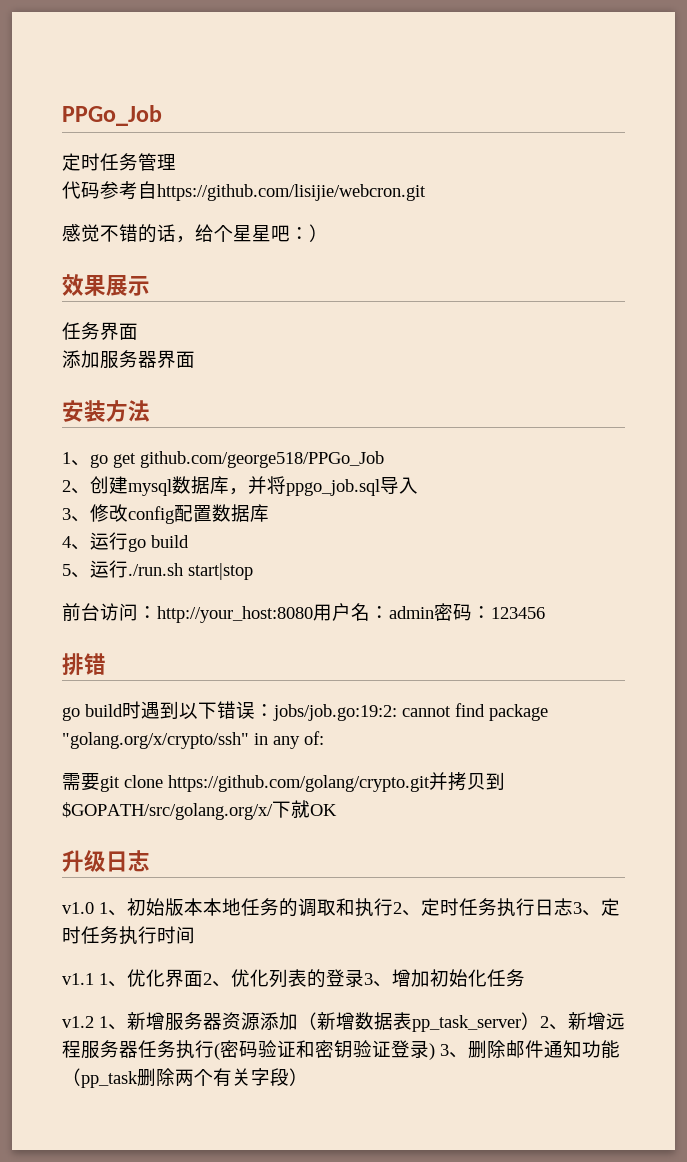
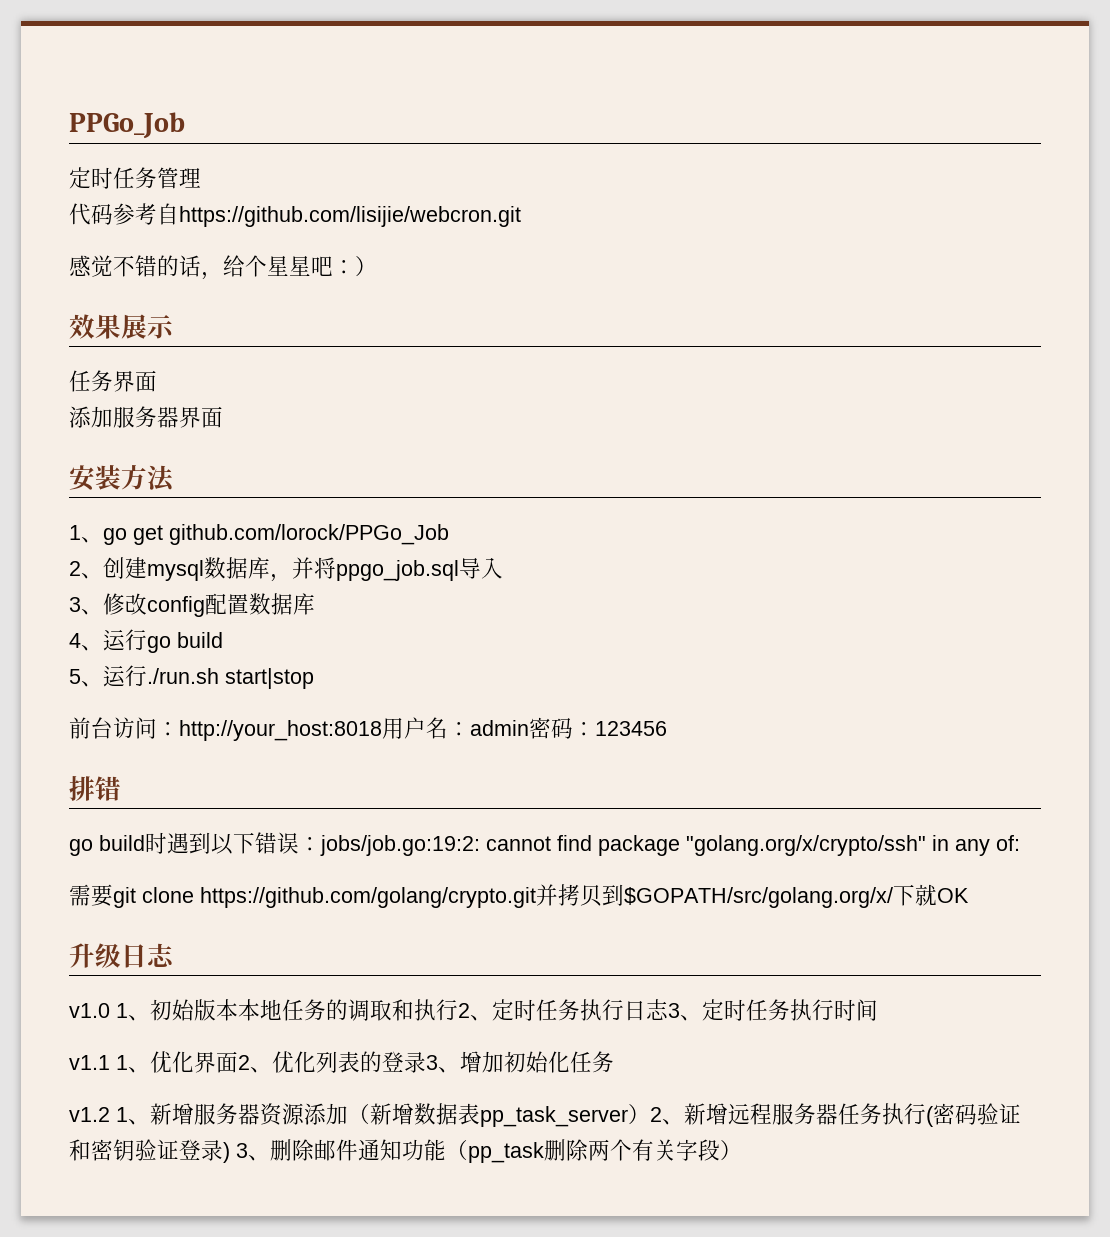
- 1、go get github.com/george518/PPGo_Job
+ 1、go get github.com/lorock/PPGo_Job
- 前台访问：http://your_host:8080用户名：admin密码：123456
+ 前台访问：http://your_host:8018用户名：admin密码：123456

